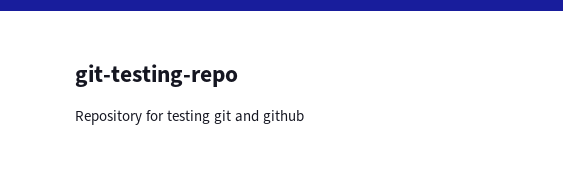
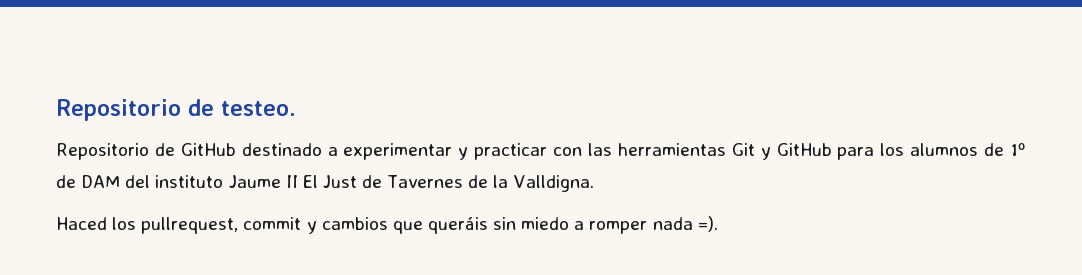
- git-testing-repo
- Repository for testing git and github
+ Repositorio de testeo.
+ Repositorio de GitHub destinado a experimentar y practicar con las herramientas Git y GitHub para los alumnos de 1º de DAM del instituto Jaume II El Just de Tavernes de la Valldigna.
+ Haced los pullrequest, commit y cambios que queráis sin miedo a romper nada =).

